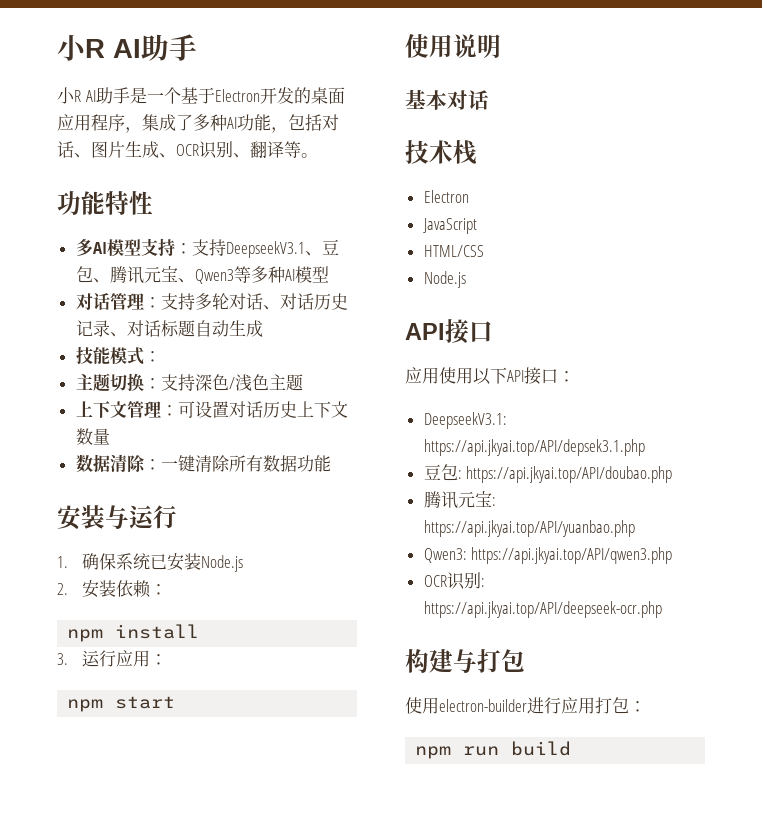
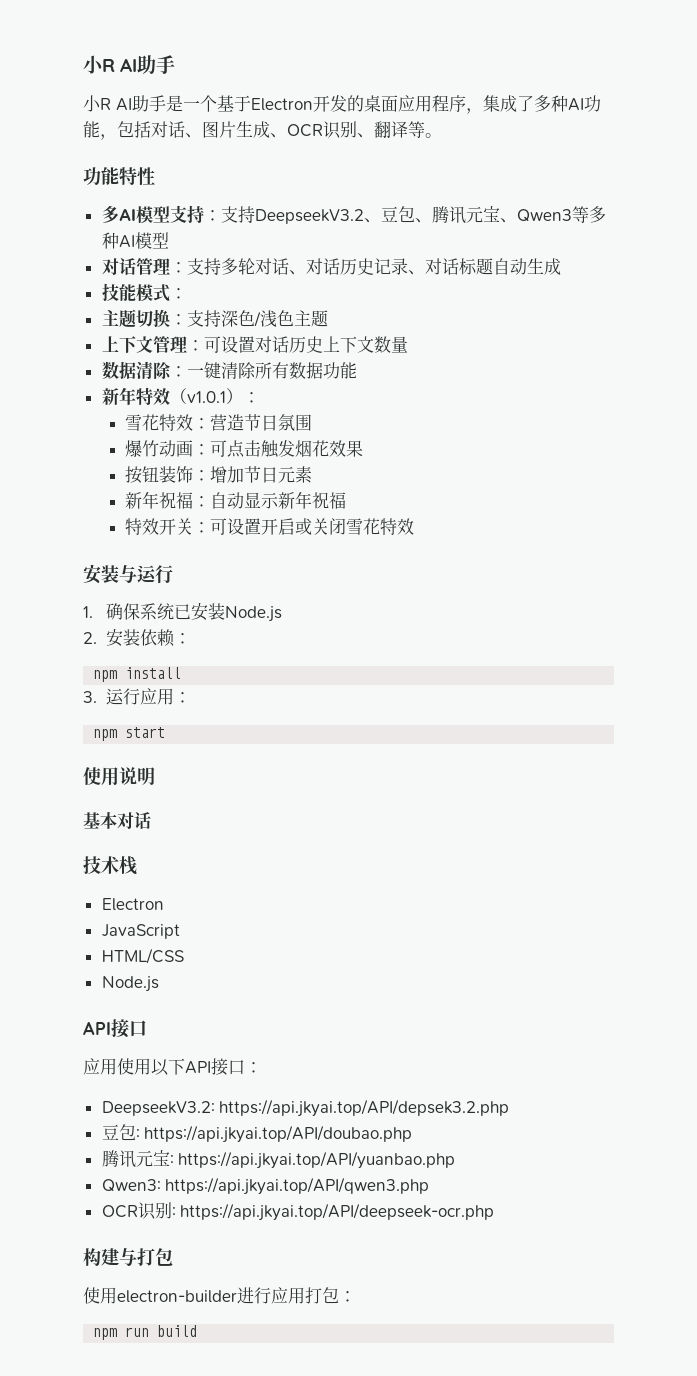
- 多AI模型支持：支持DeepseekV3.1、豆包、腾讯元宝、Qwen3等多种AI模型
+ 多AI模型支持：支持DeepseekV3.2、豆包、腾讯元宝、Qwen3等多种AI模型
+ 新年特效（v1.0.1）：
+ 雪花特效：营造节日氛围
+ 爆竹动画：可点击触发烟花效果
+ 按钮装饰：增加节日元素
+ 新年祝福：自动显示新年祝福
+ 特效开关：可设置开启或关闭雪花特效
- DeepseekV3.1: https://api.jkyai.top/API/depsek3.1.php
+ DeepseekV3.2: https://api.jkyai.top/API/depsek3.2.php

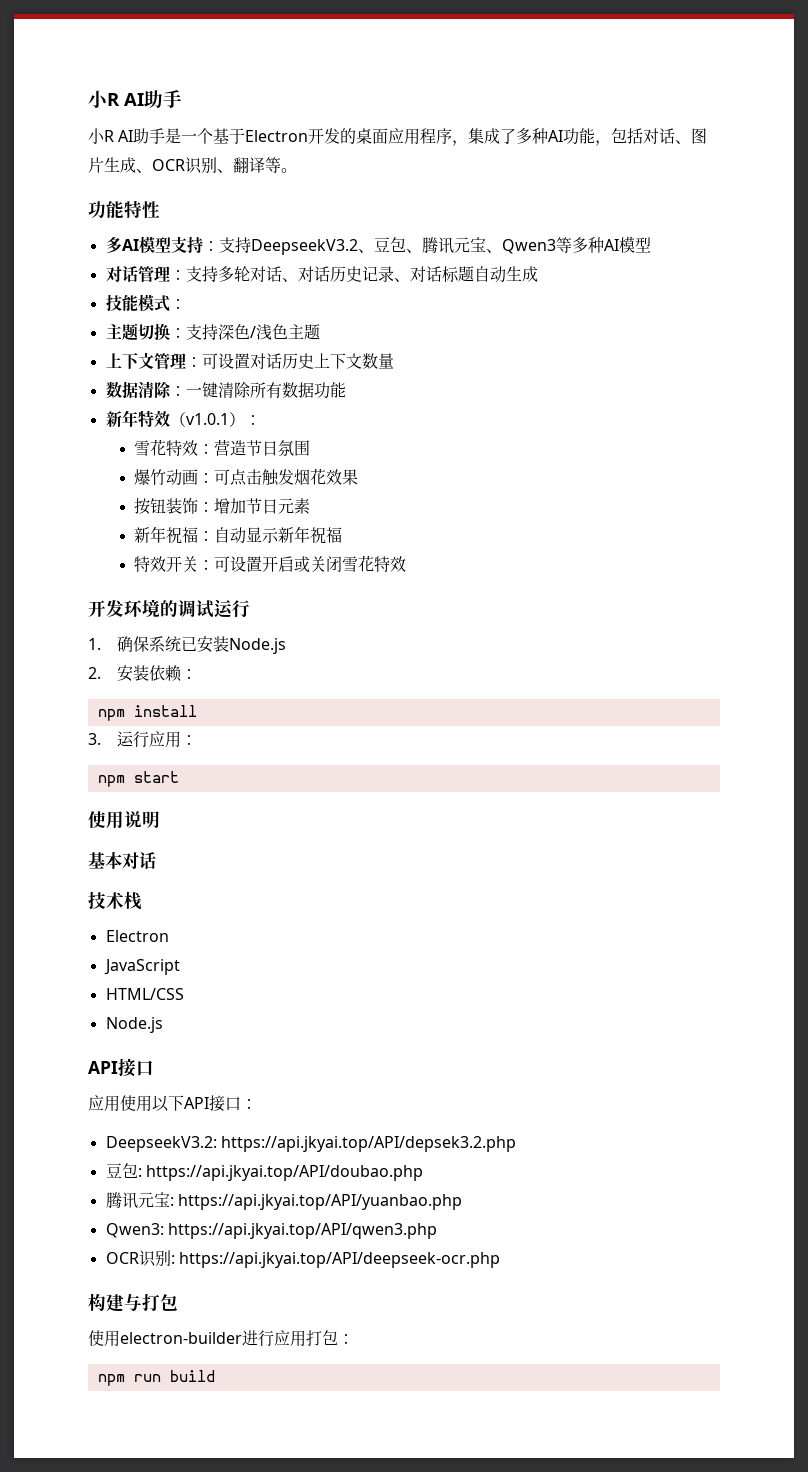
- 安装与运行
+ 开发环境的调试运行

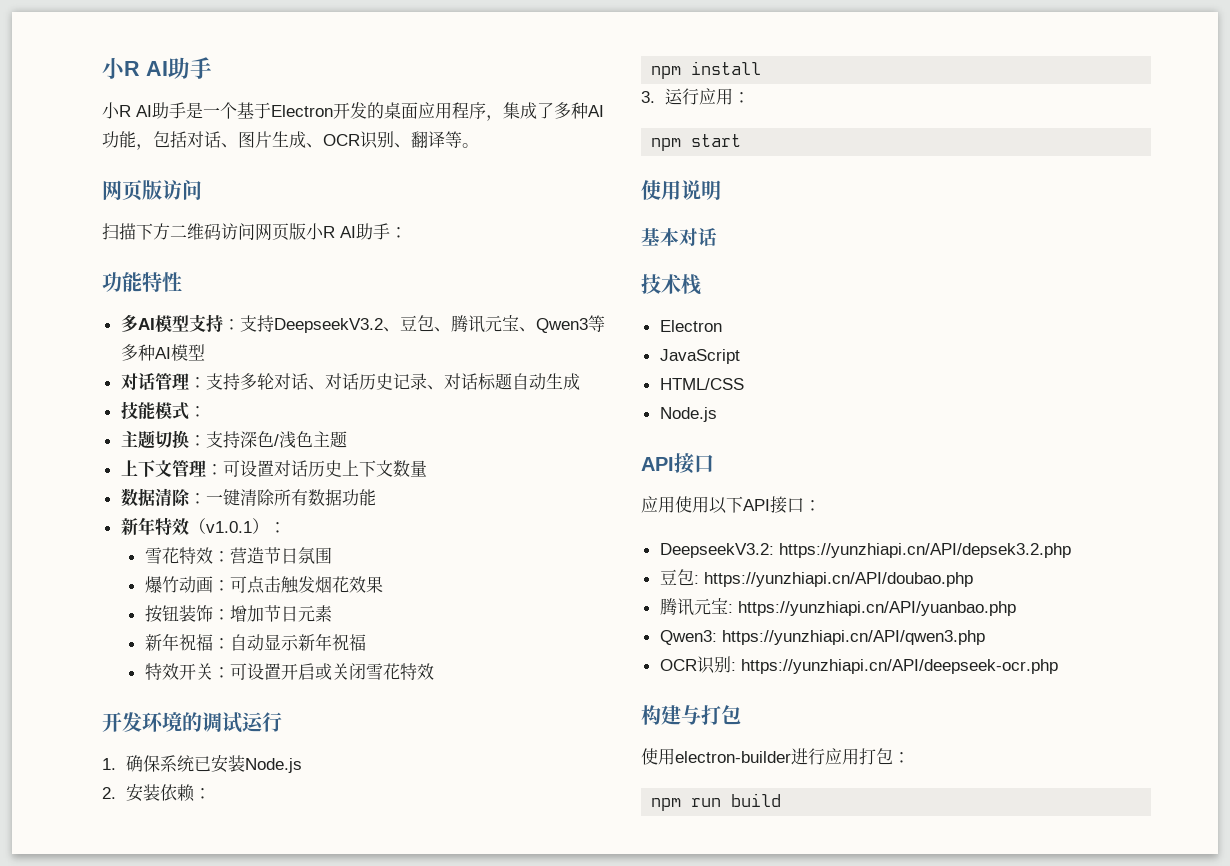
+ 网页版访问
+ 扫描下方二维码访问网页版小R AI助手：
- DeepseekV3.2: https://api.jkyai.top/API/depsek3.2.php
+ DeepseekV3.2: https://yunzhiapi.cn/API/depsek3.2.php
- 豆包: https://api.jkyai.top/API/doubao.php
+ 豆包: https://yunzhiapi.cn/API/doubao.php
- 腾讯元宝: https://api.jkyai.top/API/yuanbao.php
+ 腾讯元宝: https://yunzhiapi.cn/API/yuanbao.php
- Qwen3: https://api.jkyai.top/API/qwen3.php
+ Qwen3: https://yunzhiapi.cn/API/qwen3.php
- OCR识别: https://api.jkyai.top/API/deepseek-ocr.php
+ OCR识别: https://yunzhiapi.cn/API/deepseek-ocr.php

